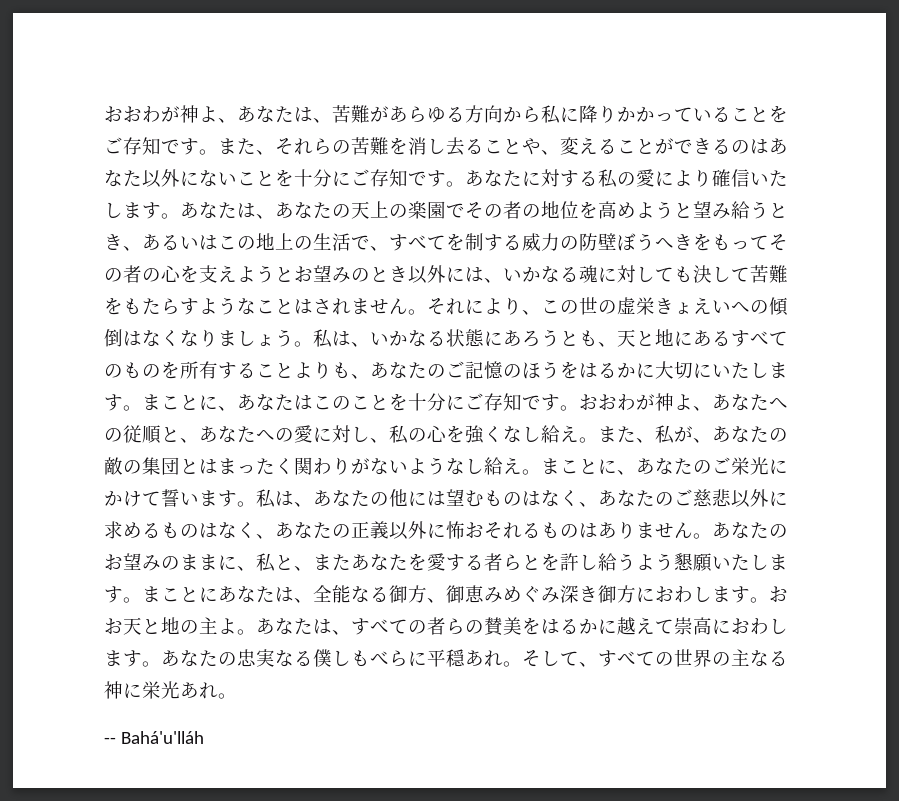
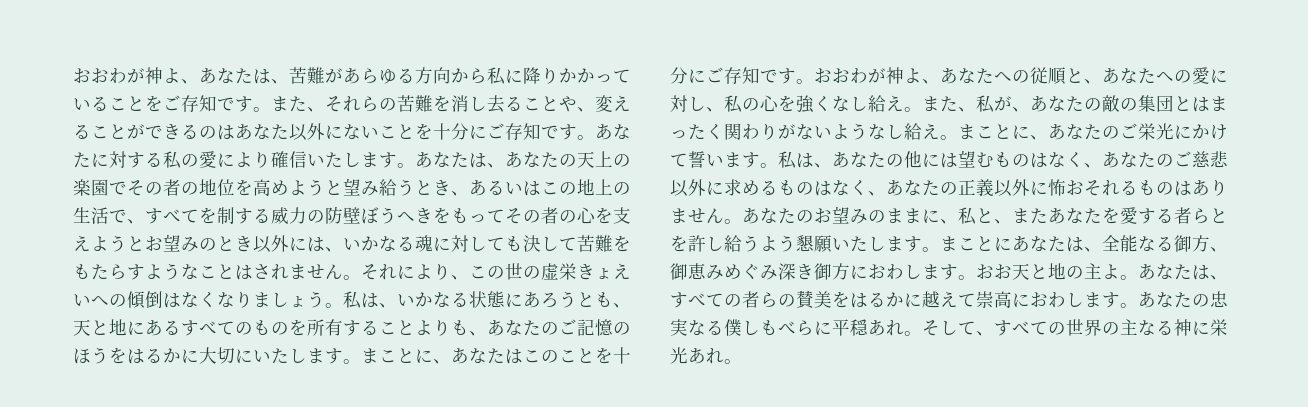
- -- Bahá'u'lláh

